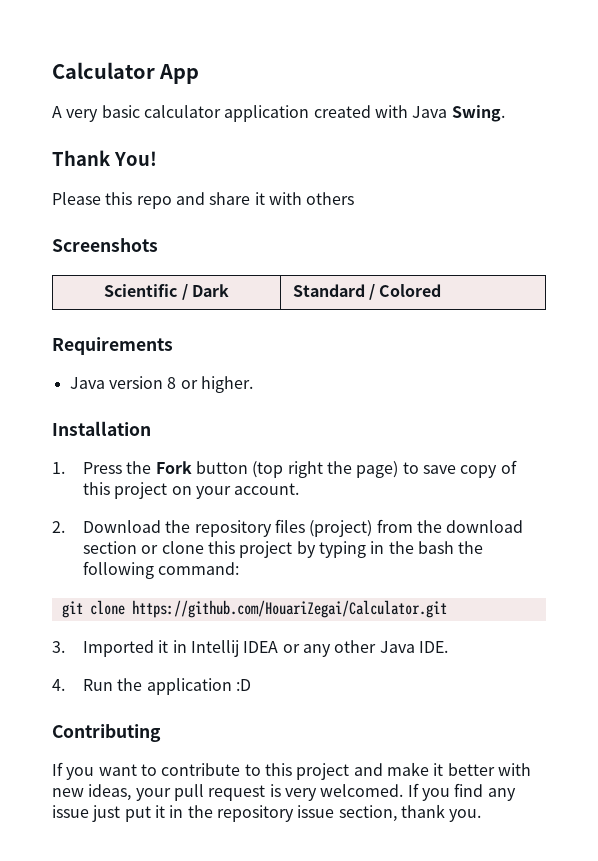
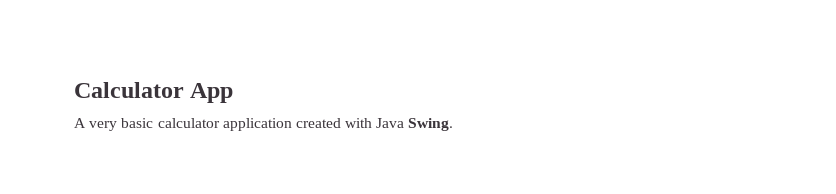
- Thank You!
- Please this repo and share it with others
- Screenshots
- Scientific / Dark | Standard / Colored
- Requirements
- Java version 8 or higher.
- Installation
- 1. Press the Fork button (top right the page) to save copy of this project on your account.
- 2. Download the repository files (project) from the download section or clone this project by typing in the bash the following command:
- git clone https://github.com/HouariZegai/Calculator.git
- 3. Imported it in Intellij IDEA or any other Java IDE.
- 4. Run the application :D
- Contributing
- If you want to contribute to this project and make it better with new ideas, your pull request is very welcomed. If you find any issue just put it in the repository issue section, thank you.

